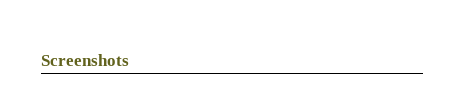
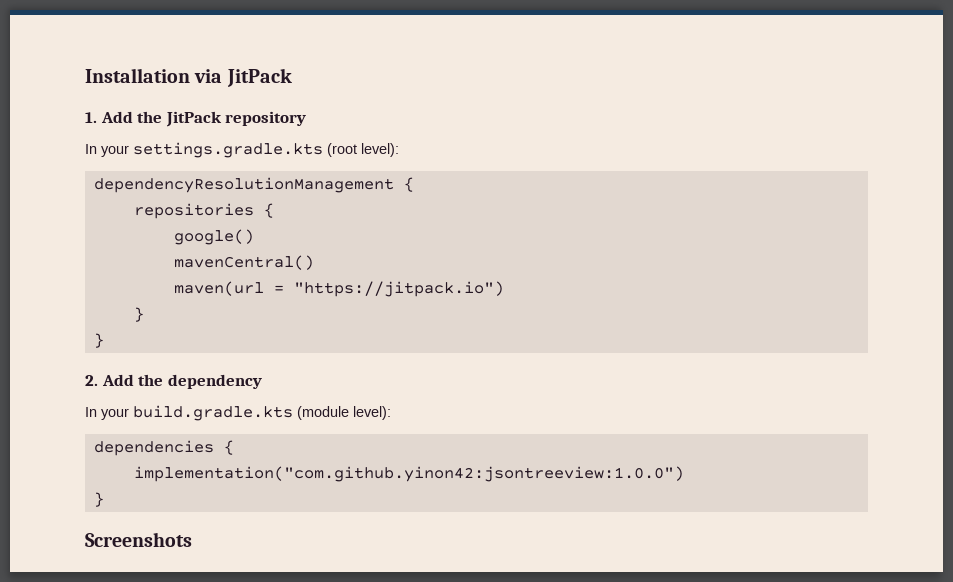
+ Installation via JitPack
+ 1. Add the JitPack repository
+ In your settings.gradle.kts (root level):
+ dependencyResolutionManagement {
+ repositories {
+ google()
+ mavenCentral()
+ maven(url = "https://jitpack.io")
+ }
+ }
+ 2. Add the dependency
+ In your build.gradle.kts (module level):
+ dependencies {
+ implementation("com.github.yinon42:jsontreeview:1.0.0")
+ }

